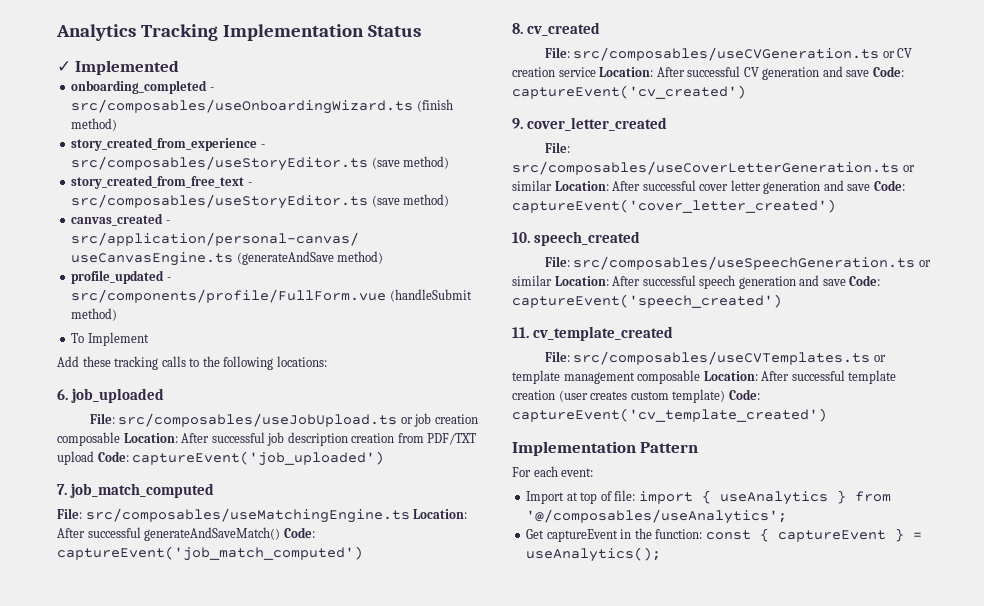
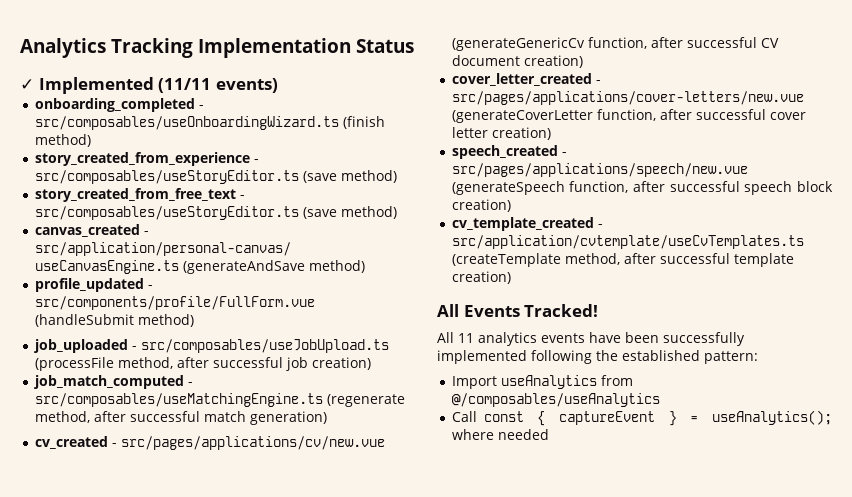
- ✓ Implemented
+ ✓ Implemented (11/11 events)
- To Implement
- Add these tracking calls to the following locations:
- 6. job_uploaded
- File: src/composables/useJobUpload.ts or job creation composable Location: After successful job description creation from PDF/TXT upload Code: captureEvent('job_uploaded')
- 7. job_match_computed
- File: src/composables/useMatchingEngine.ts Location: After successful generateAndSaveMatch() Code: captureEvent('job_match_computed')
- 8. cv_created
- File: src/composables/useCVGeneration.ts or CV creation service Location: After successful CV generation and save Code: captureEvent('cv_created')
- 9. cover_letter_created
- File: src/composables/useCoverLetterGeneration.ts or similar Location: After successful cover letter generation and save Code: captureEvent('cover_letter_created')
- 10. speech_created
- File: src/composables/useSpeechGeneration.ts or similar Location: After successful speech generation and save Code: captureEvent('speech_created')
- 11. cv_template_created
- File: src/composables/useCVTemplates.ts or template management composable Location: After successful template creation (user creates custom template) Code: captureEvent('cv_template_created')
- Implementation Pattern
- For each event:
- Import at top of file: import { useAnalytics } from '@/composables/useAnalytics';
- Get captureEvent in the function: const { captureEvent } = useAnalytics();
+ job_uploaded - src/composables/useJobUpload.ts (processFile method, after successful job creation)
+ job_match_computed - src/composables/useMatchingEngine.ts (regenerate method, after successful match generation)
+ cv_created - src/pages/applications/cv/new.vue (generateGenericCv function, after successful CV document creation)
+ cover_letter_created - src/pages/applications/cover-letters/new.vue (generateCoverLetter function, after successful cover letter creation)
+ speech_created - src/pages/applications/speech/new.vue (generateSpeech function, after successful speech block creation)
+ cv_template_created - src/application/cvtemplate/useCvTemplates.ts (createTemplate method, after successful template creation)
+ All Events Tracked!
+ All 11 analytics events have been successfully implemented following the established pattern:
+ Import useAnalytics from @/composables/useAnalytics
+ Call const { captureEvent } = useAnalytics(); where needed

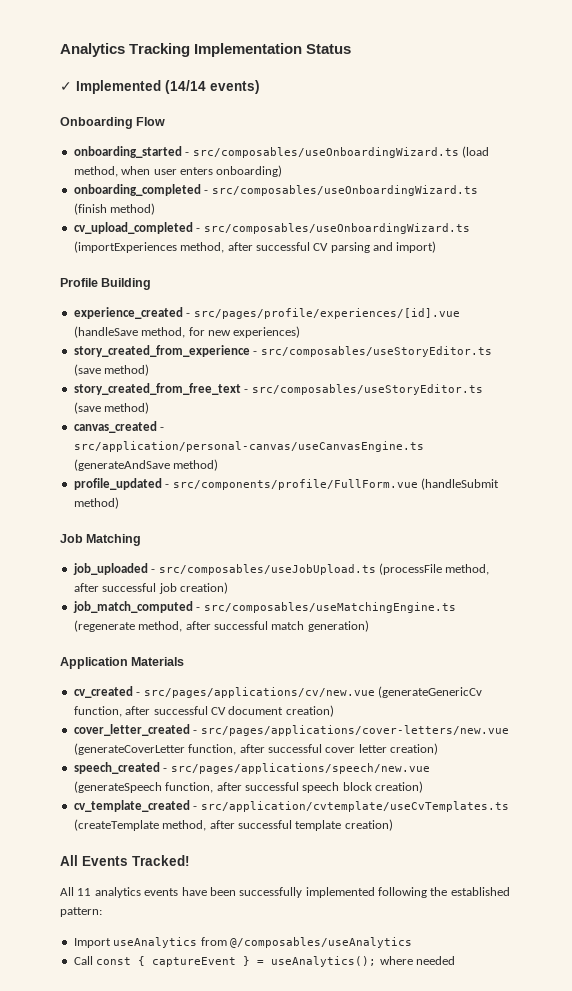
- ✓ Implemented (11/11 events)
+ ✓ Implemented (14/14 events)
+ Onboarding Flow
+ onboarding_started - src/composables/useOnboardingWizard.ts (load method, when user enters onboarding)
+ cv_upload_completed - src/composables/useOnboardingWizard.ts (importExperiences method, after successful CV parsing and import)
+ Profile Building
+ experience_created - src/pages/profile/experiences/[id].vue (handleSave method, for new experiences)
+ Job Matching
+ Application Materials

